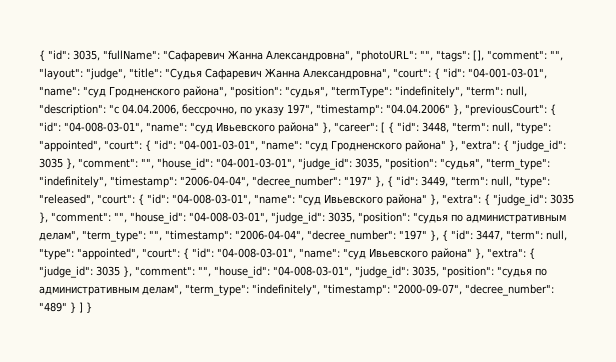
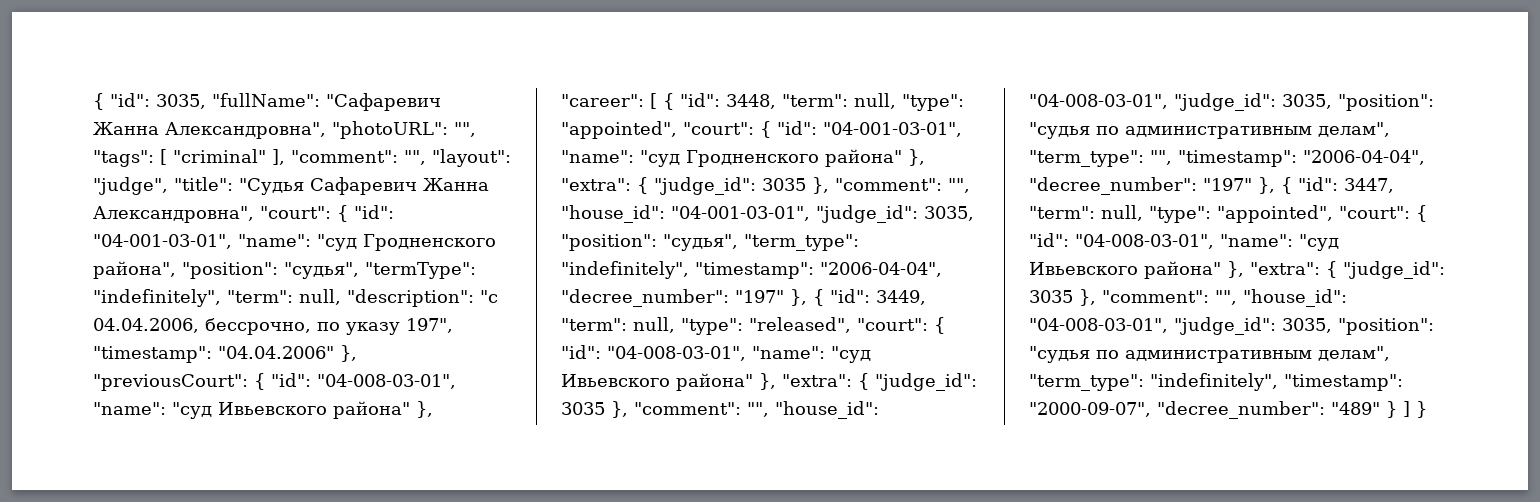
- [], "comment":
+ [ "criminal" ], "comment":

